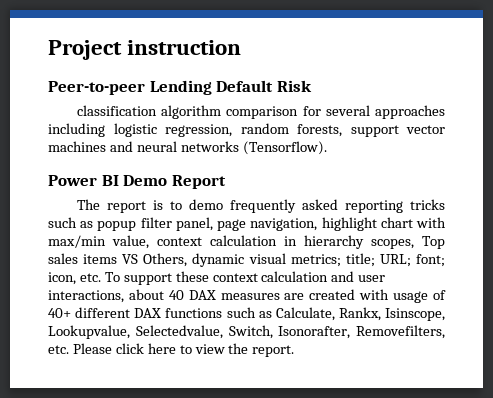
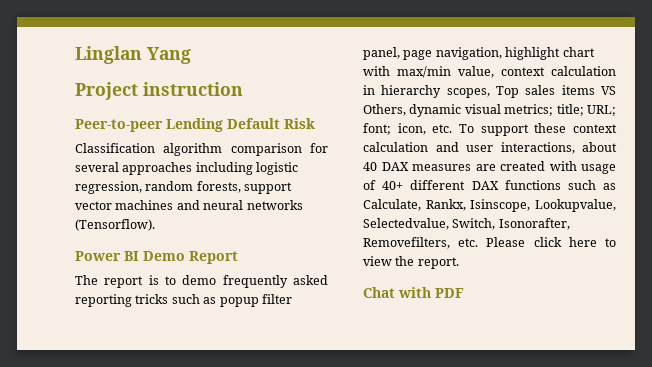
+ Linglan Yang
- classification algorithm comparison for several approaches including logistic regression, random forests, support vector machines and neural networks (Tensorflow).
+ Classification algorithm comparison for several approaches including logistic regression, random forests, support vector machines and neural networks (Tensorflow).
+ Chat with PDF

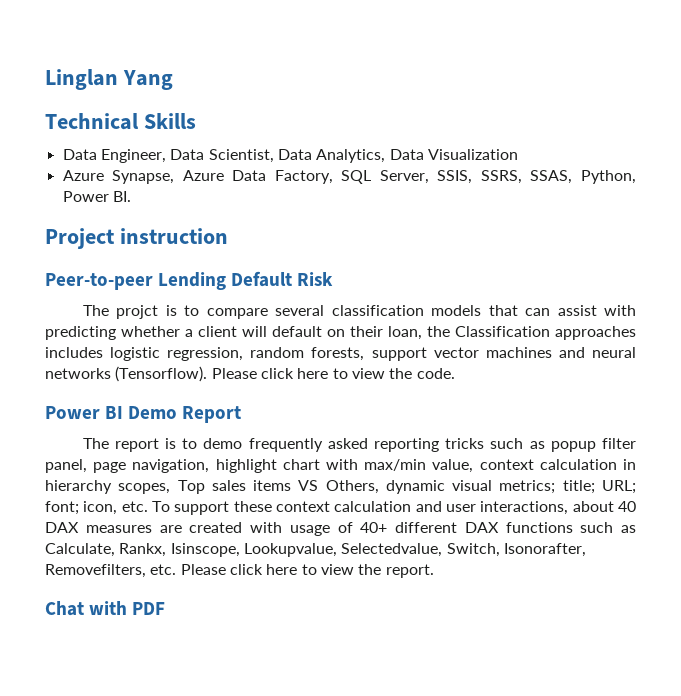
+ Technical Skills
+ Data Engineer, Data Scientist, Data Analytics, Data Visualization
+ Azure Synapse, Azure Data Factory, SQL Server, SSIS, SSRS, SSAS, Python, Power BI.
- Classification algorithm comparison for several approaches including logistic regression, random forests, support vector machines and neural networks (Tensorflow).
+ The projct is to compare several classification models that can assist with predicting whether a client will default on their loan, the Classification approaches includes logistic regression, random forests, support vector machines and neural networks (Tensorflow). Please click here to view the code.

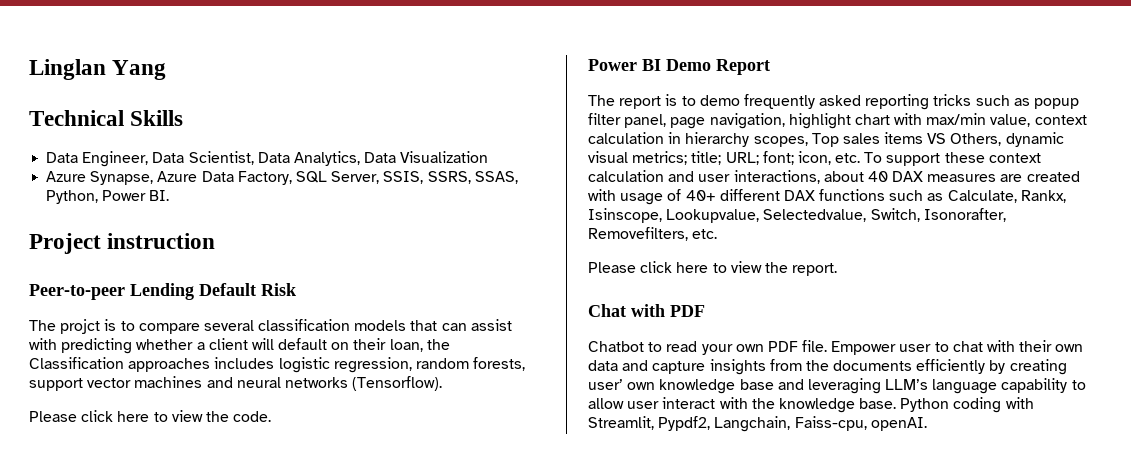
- The projct is to compare several classification models that can assist with predicting whether a client will default on their loan, the Classification approaches includes logistic regression, random forests, support vector machines and neural networks (Tensorflow). Please click here to view the code.
+ The projct is to compare several classification models that can assist with predicting whether a client will default on their loan, the Classification approaches includes logistic regression, random forests, support vector machines and neural networks (Tensorflow).
+ Please click here to view the code.
- icon, etc. To support these context calculation and user interactions, about 40 DAX measures are created with usage of 40+ different DAX functions such as Calculate, Rankx, Isinscope, Lookupvalue, Selectedvalue, Switch, Isonorafter, Removefilters, etc. Please click here to view the report.
+ icon, etc. To support these context calculation and user interactions, about 40 DAX measures are created with usage of 40+ different DAX functions such as Calculate, Rankx, Isinscope, Lookupvalue, Selectedvalue, Switch, Isonorafter, Removefilters, etc.
+ Please click here to view the report.
+ Chatbot to read your own PDF file. Empower user to chat with their own data and capture insights from the documents efficiently by creating user’ own knowledge base and leveraging LLM’s language capability to allow user interact with the knowledge base. Python coding with Streamlit, Pypdf2, Langchain, Faiss-cpu, openAI.

